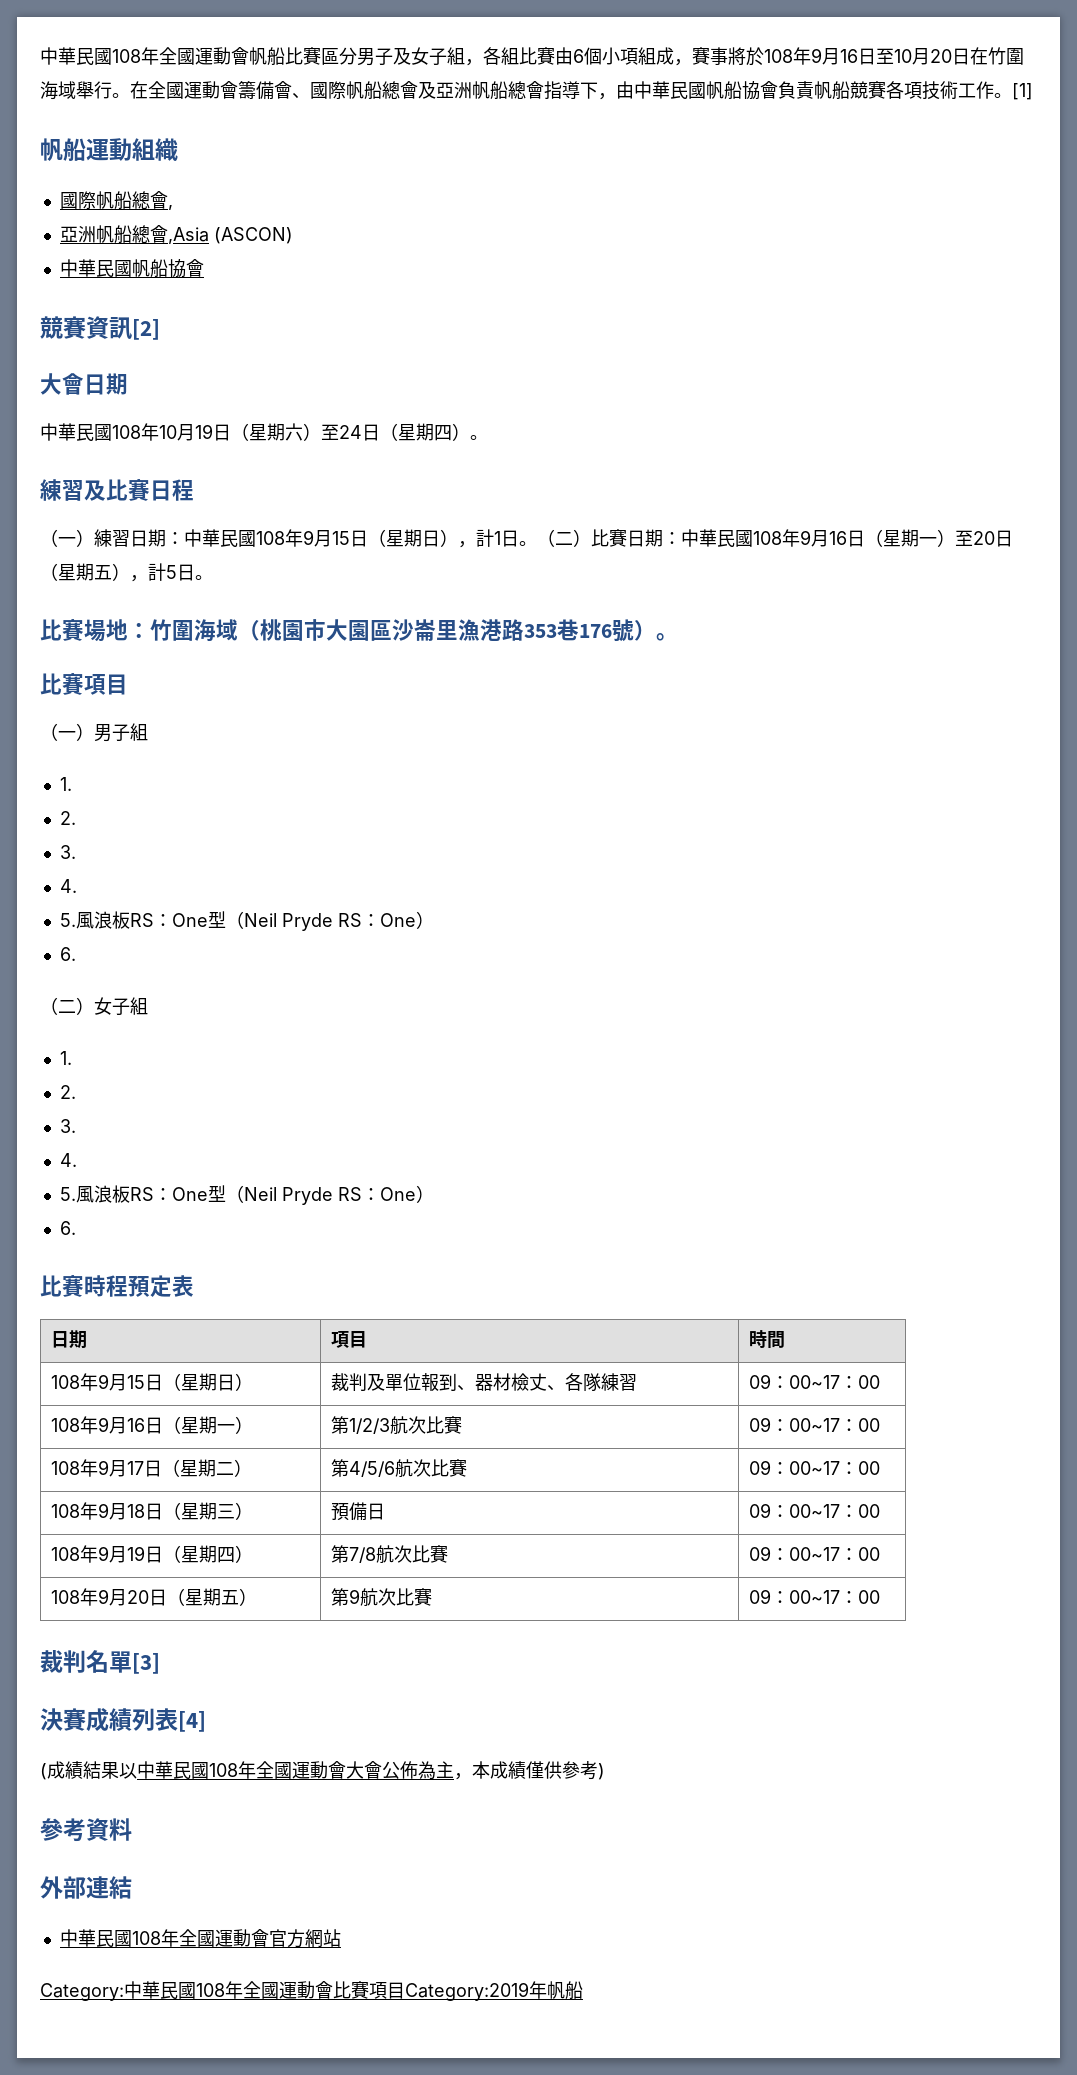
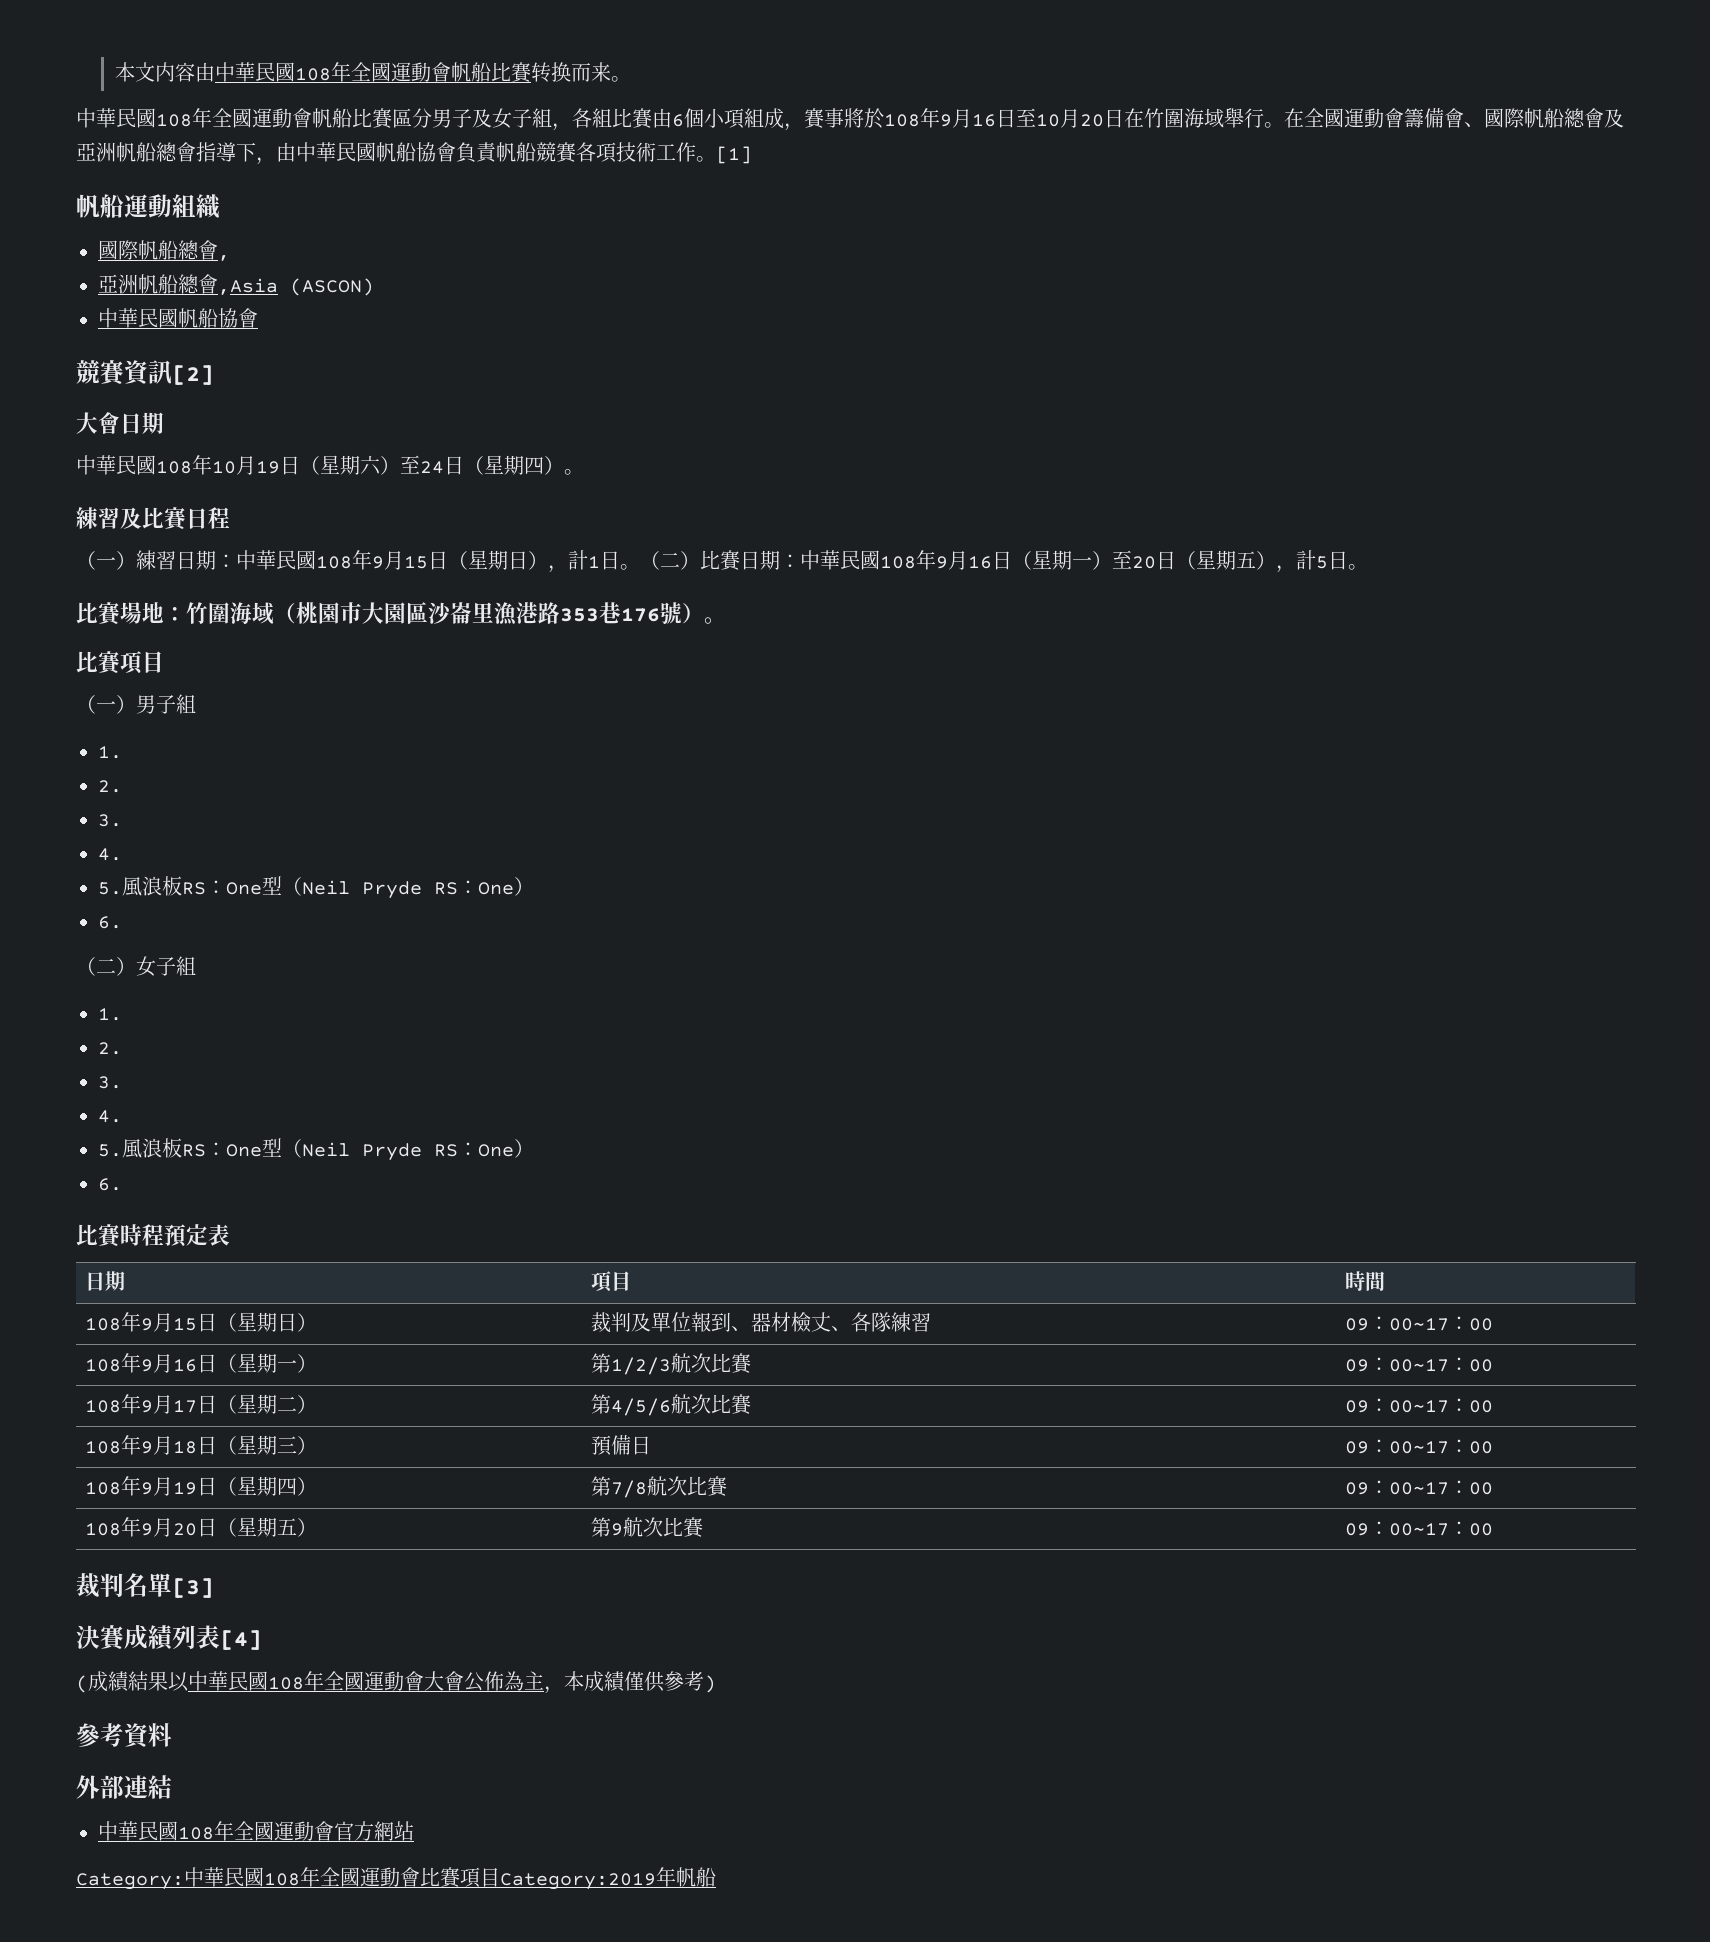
+ 本文内容由中華民國108年全國運動會帆船比賽转换而来。

